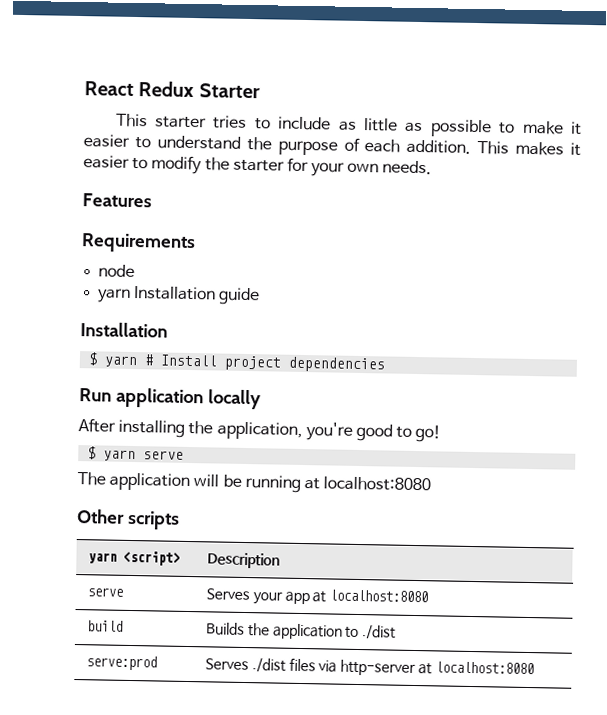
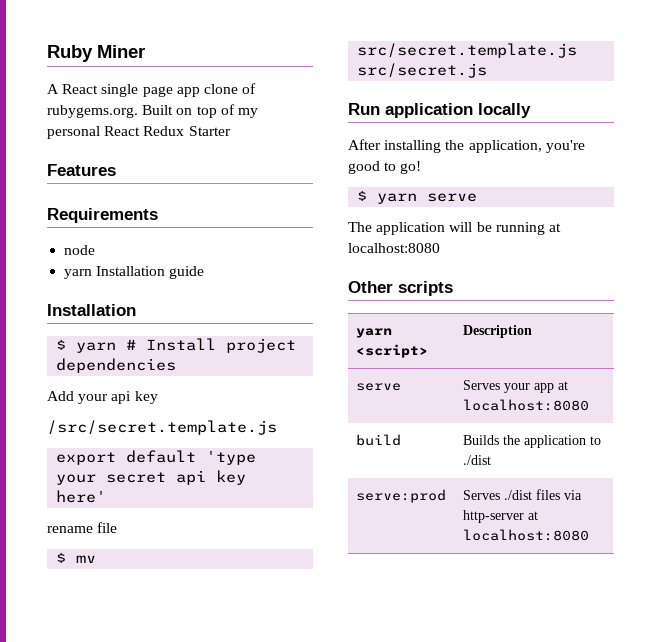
- React Redux Starter
- This starter tries to include as little as possible to make it easier to understand the purpose of each addition. This makes it easier to modify the starter for your own needs.
+ Ruby Miner
+ A React single page app clone of rubygems.org. Built on top of my personal React Redux Starter
+ Add your api key
+ /src/secret.template.js
+ export default 'type your secret api key here'
+ rename file
+ $ mv src/secret.template.js src/secret.js

